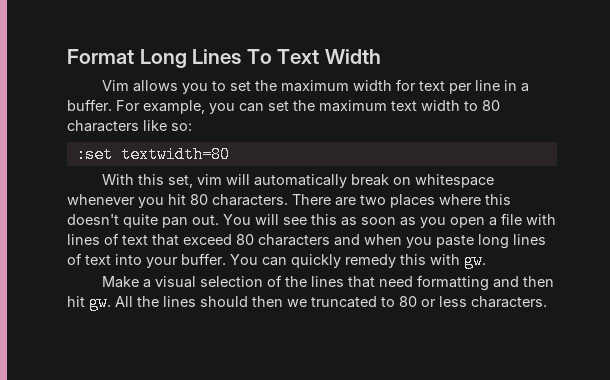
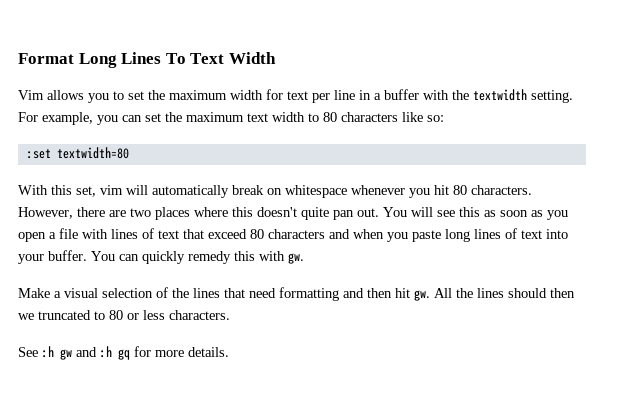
- Vim allows you to set the maximum width for text per line in a buffer.
+ Vim allows you to set the maximum width for text per line in a buffer with the textwidth setting.
- There are two places where this doesn't quite pan out.
+ However, there are two places where this doesn't quite pan out.
+ See :h gw and :h gq for more details.

